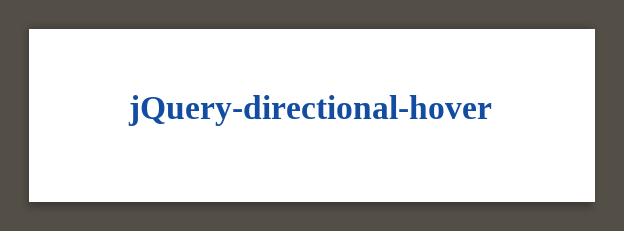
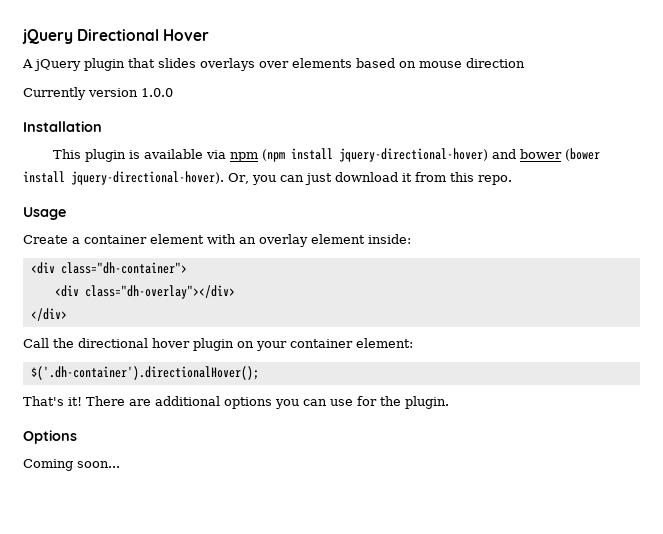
- jQuery-directional-hover
+ jQuery Directional Hover
+ A jQuery plugin that slides overlays over elements based on mouse direction
+ Currently version 1.0.0
+ Installation
+ This plugin is available via npm (npm install jquery-directional-hover) and bower (bower install jquery-directional-hover). Or, you can just download it from this repo.
+ Usage
+ Create a container element with an overlay element inside:
+ <div class="dh-container">
+ <div class="dh-overlay"></div>
+ </div>
+ Call the directional hover plugin on your container element:
+ $('.dh-container').directionalHover();
+ That's it! There are additional options you can use for the plugin.
+ Options
+ Coming soon...

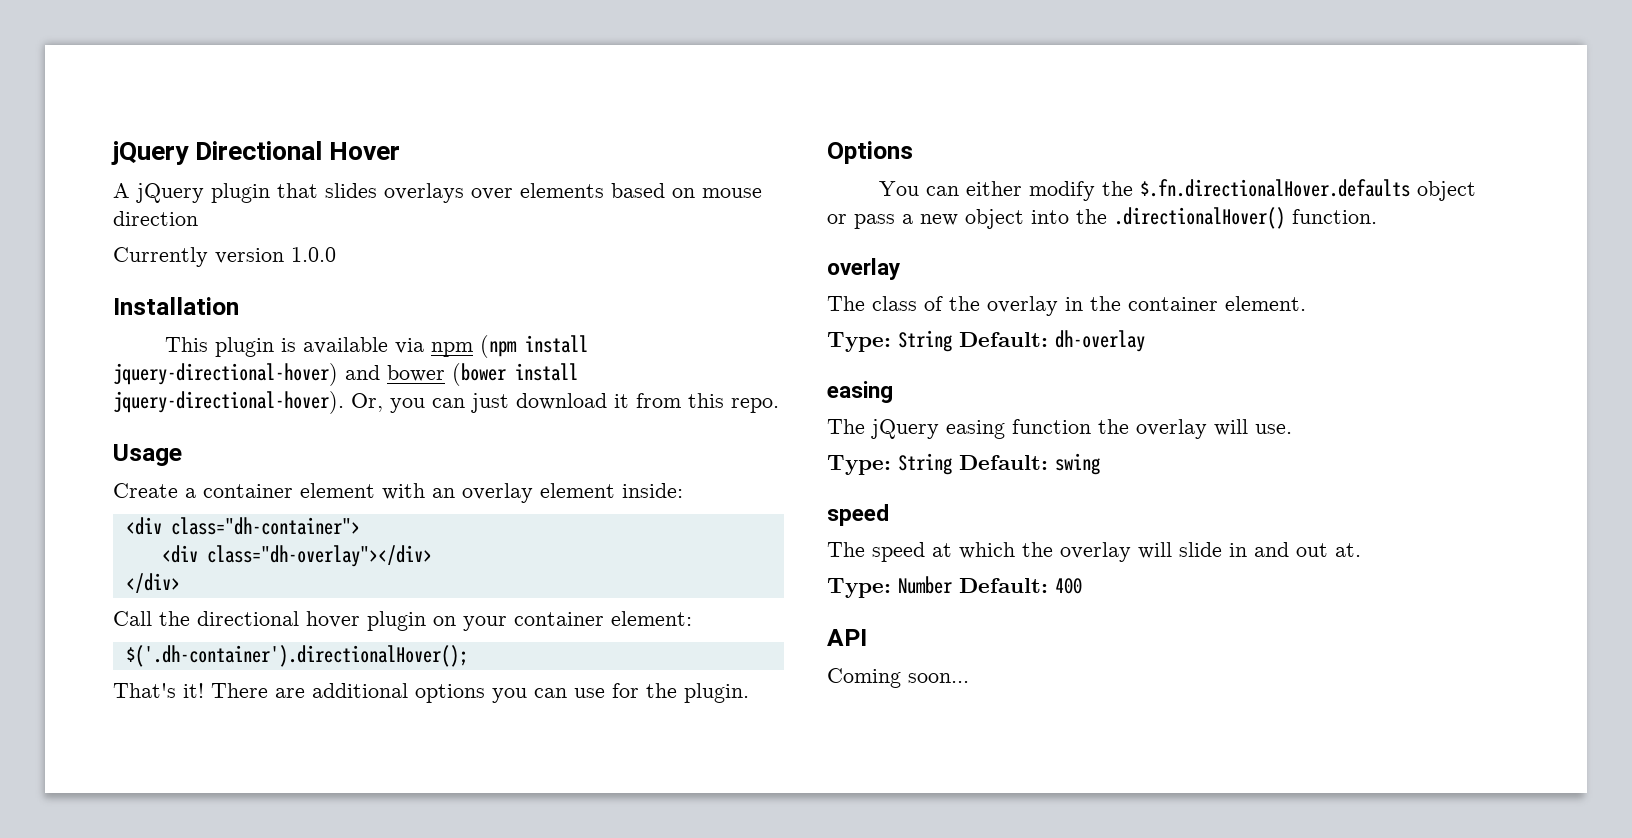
+ You can either modify the $.fn.directionalHover.defaults object or pass a new object into the .directionalHover() function.
+ overlay
+ The class of the overlay in the container element.
+ Type: String Default: dh-overlay
+ easing
+ The jQuery easing function the overlay will use.
+ Type: String Default: swing
+ speed
+ The speed at which the overlay will slide in and out at.
+ Type: Number Default: 400
+ API

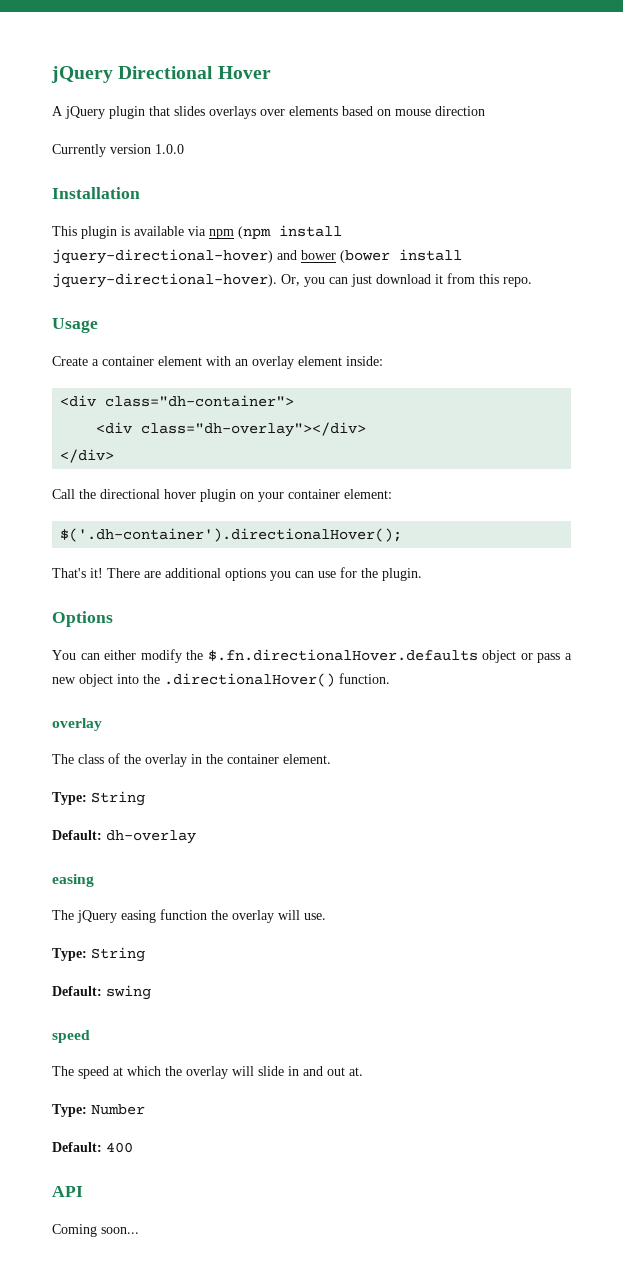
  The class of the overlay in the container element.
- Type: String Default: dh-overlay
+ Type: String
+ Default: dh-overlay
  The jQuery easing function the overlay will use.
- Type: String Default: swing
+ Type: String
+ Default: swing
- Type: Number Default: 400
+ Type: Number
+ Default: 400

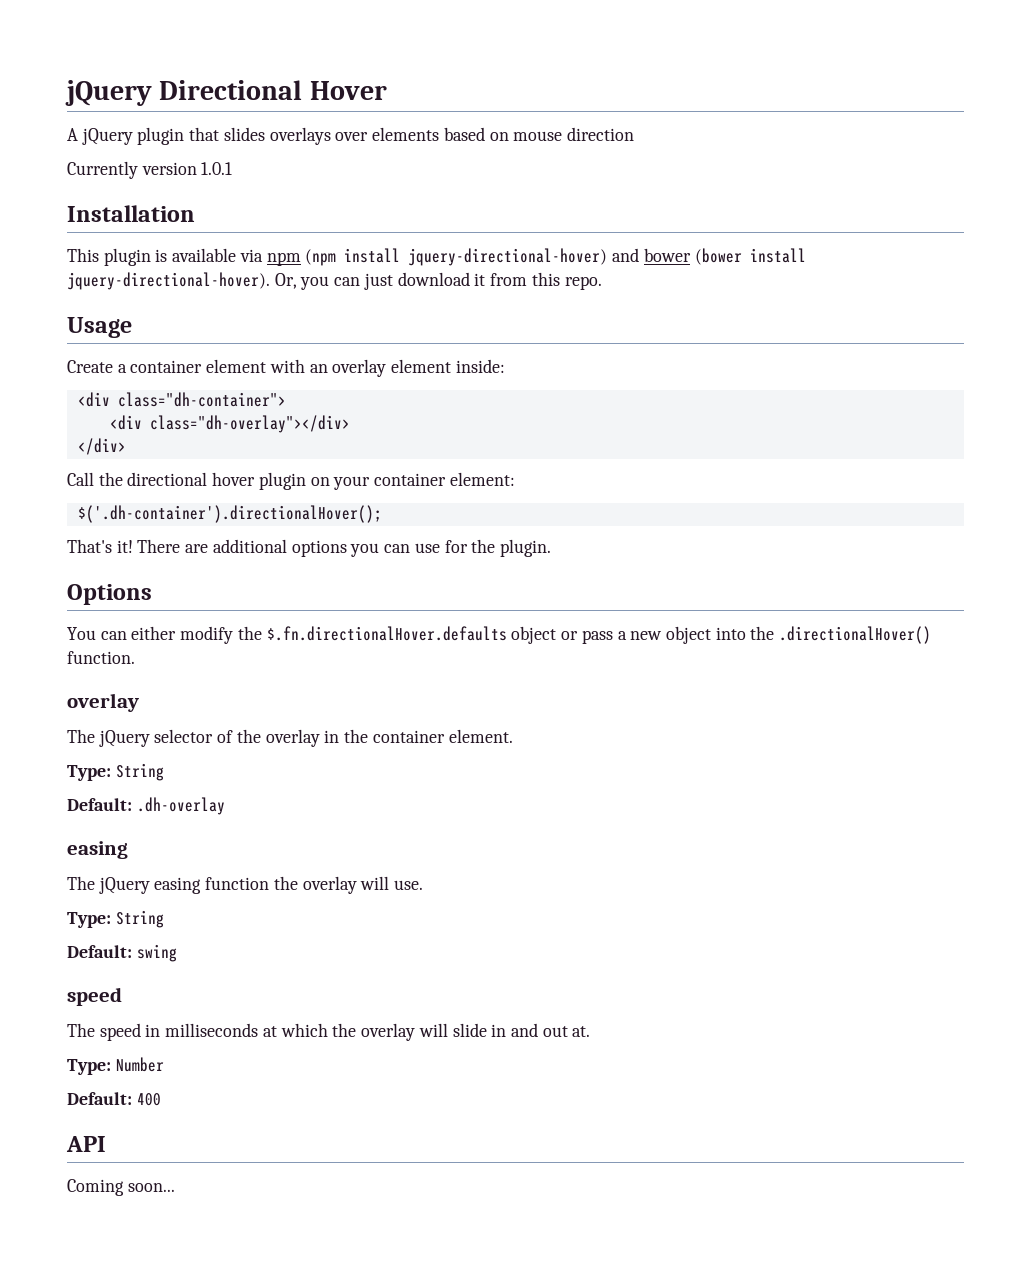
- Currently version 1.0.0
+ Currently version 1.0.1
- The class of the overlay in the container element.
+ The jQuery selector of the overlay in the container element.
- Default: dh-overlay
+ Default: .dh-overlay
- The speed at which the overlay will slide in and out at.
+ The speed in milliseconds at which the overlay will slide in and out at.

